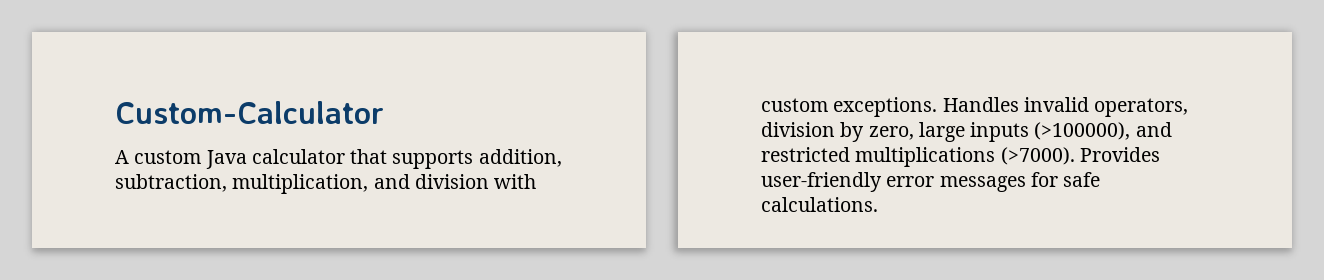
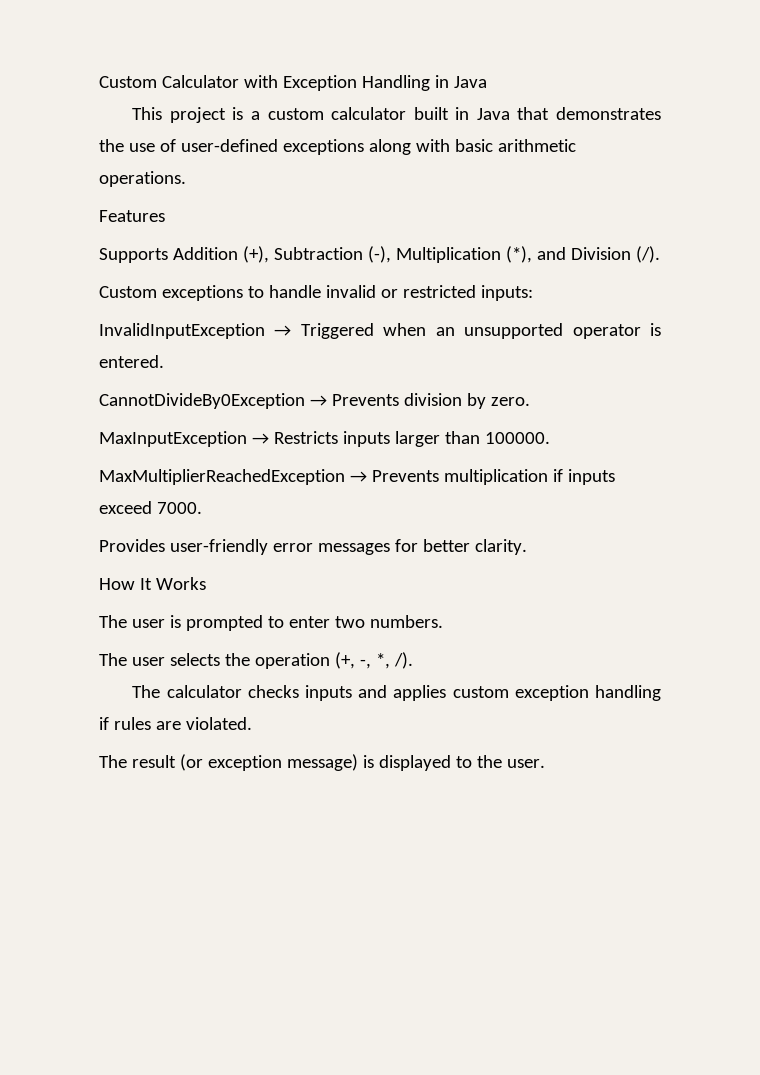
- Custom-Calculator
- A custom Java calculator that supports addition, subtraction, multiplication, and division with custom exceptions. Handles invalid operators, division by zero, large inputs (>100000), and restricted multiplications (>7000). Provides user-friendly error messages for safe calculations.
+ Custom Calculator with Exception Handling in Java
+ This project is a custom calculator built in Java that demonstrates the use of user-defined exceptions along with basic arithmetic operations.
+ Features
+ Supports Addition (+), Subtraction (-), Multiplication (*), and Division (/).
+ Custom exceptions to handle invalid or restricted inputs:
+ InvalidInputException → Triggered when an unsupported operator is entered.
+ CannotDivideBy0Exception → Prevents division by zero.
+ MaxInputException → Restricts inputs larger than 100000.
+ MaxMultiplierReachedException → Prevents multiplication if inputs exceed 7000.
+ Provides user-friendly error messages for better clarity.
+ How It Works
+ The user is prompted to enter two numbers.
+ The user selects the operation (+, -, *, /).
+ The calculator checks inputs and applies custom exception handling if rules are violated.
+ The result (or exception message) is displayed to the user.

